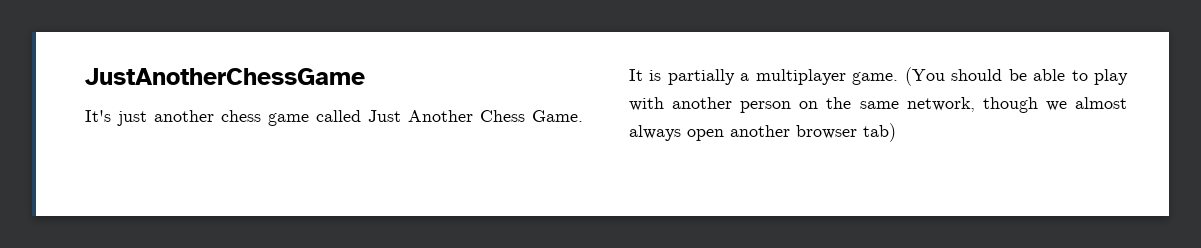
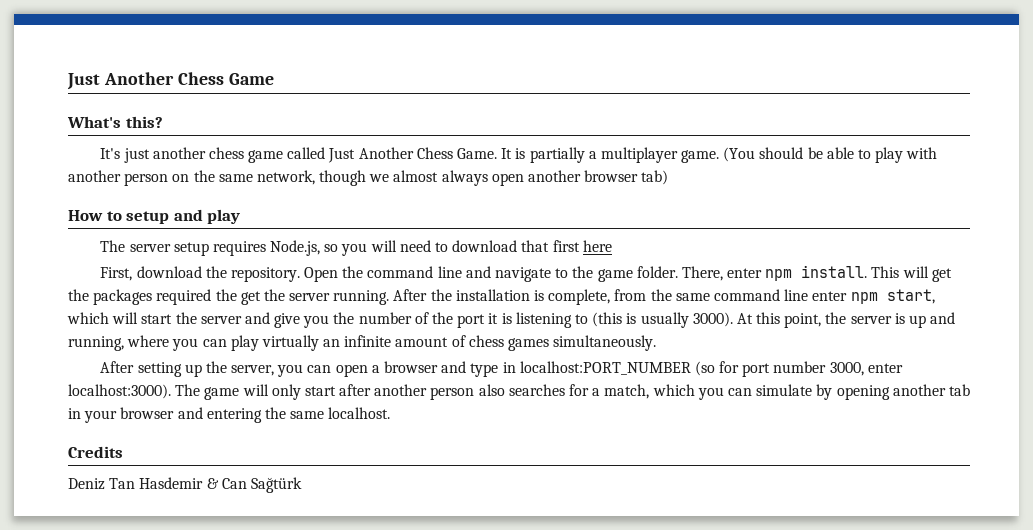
- JustAnotherChessGame
+ Just Another Chess Game
+ What's this?
+ How to setup and play
+ The server setup requires Node.js, so you will need to download that first here
+ First, download the repository. Open the command line and navigate to the game folder. There, enter npm install. This will get the packages required the get the server running. After the installation is complete, from the same command line enter npm start, which will start the server and give you the number of the port it is listening to (this is usually 3000). At this point, the server is up and running, where you can play virtually an infinite amount of chess games simultaneously.
+ After setting up the server, you can open a browser and type in localhost:PORT_NUMBER (so for port number 3000, enter localhost:3000). The game will only start after another person also searches for a match, which you can simulate by opening another tab in your browser and entering the same localhost.
+ Credits
+ Deniz Tan Hasdemir & Can Sağtürk

